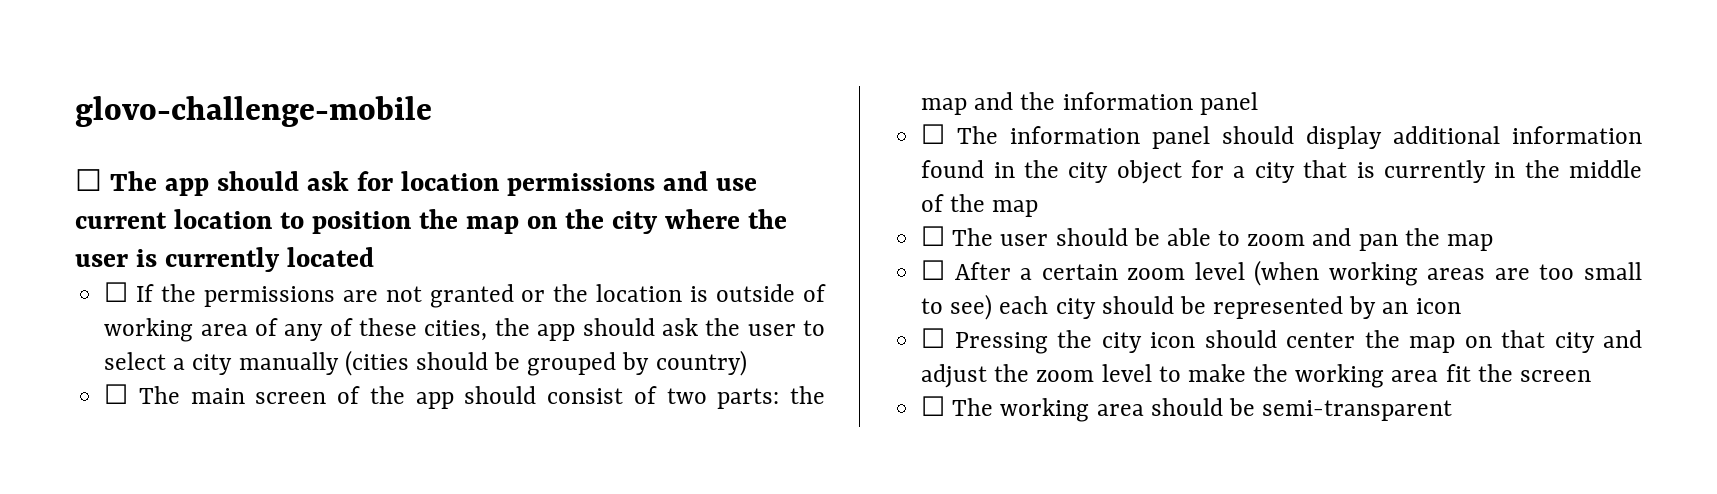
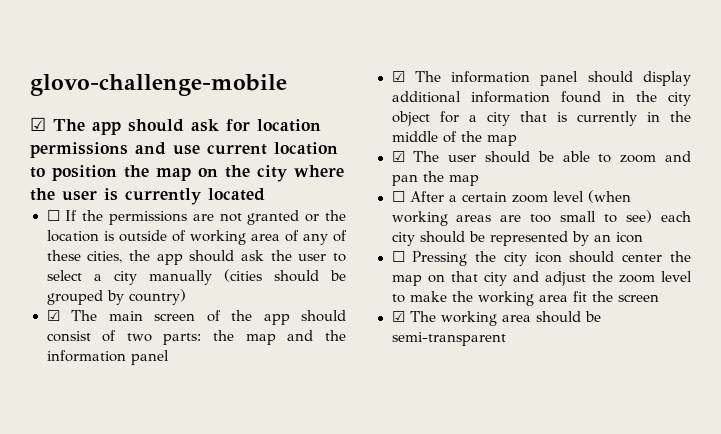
- ☐ The app should ask for location permissions and use current location to position the map on the city where the user is currently located
+ ☑ The app should ask for location permissions and use current location to position the map on the city where the user is currently located
- ☐ The main screen of the app should consist of two parts: the map and the information panel
+ ☑ The main screen of the app should consist of two parts: the map and the information panel
- ☐ The information panel should display additional information found in the city object for a city that is currently in the middle of the map
+ ☑ The information panel should display additional information found in the city object for a city that is currently in the middle of the map
- ☐ The user should be able to zoom and pan the map
+ ☑ The user should be able to zoom and pan the map
- ☐ The working area should be semi-transparent
+ ☑ The working area should be semi-transparent

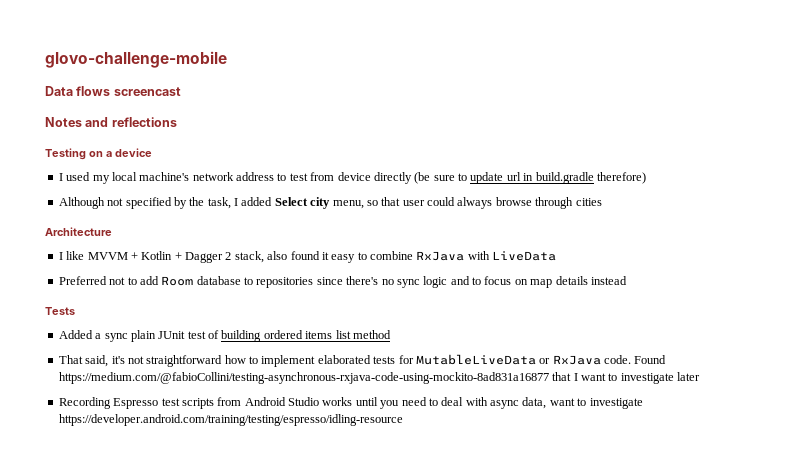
- ☑ The app should ask for location permissions and use current location to position the map on the city where the user is currently located
- ☐ If the permissions are not granted or the location is outside of working area of any of these cities, the app should ask the user to select a city manually (cities should be grouped by country)
- ☑ The main screen of the app should consist of two parts: the map and the information panel
- ☑ The information panel should display additional information found in the city object for a city that is currently in the middle of the map
- ☑ The user should be able to zoom and pan the map
- ☐ After a certain zoom level (when working areas are too small to see) each city should be represented by an icon
- ☐ Pressing the city icon should center the map on that city and adjust the zoom level to make the working area fit the screen
- ☑ The working area should be semi-transparent
+ Data flows screencast
+ Notes and reflections
+ Testing on a device
+ I used my local machine's network address to test from device directly (be sure to update url in build.gradle therefore)
+ Although not specified by the task, I added Select city menu, so that user could always browse through cities
+ Architecture
+ I like MVVM + Kotlin + Dagger 2 stack, also found it easy to combine RxJava with LiveData
+ Preferred not to add Room database to repositories since there's no sync logic and to focus on map details instead
+ Tests
+ Added a sync plain JUnit test of building ordered items list method
+ That said, it's not straightforward how to implement elaborated tests for MutableLiveData or RxJava code. Found https://medium.com/@fabioCollini/testing-asynchronous-rxjava-code-using-mockito-8ad831a16877 that I want to investigate later
+ Recording Espresso test scripts from Android Studio works until you need to deal with async data, want to investigate https://developer.android.com/training/testing/espresso/idling-resource

